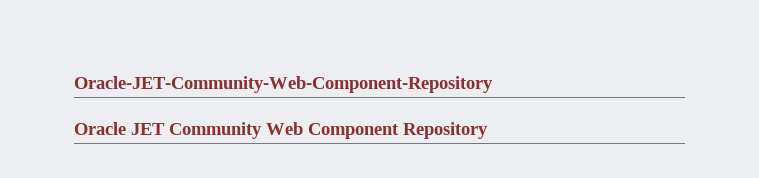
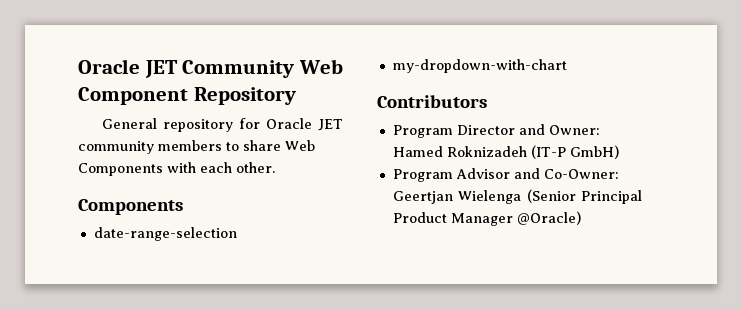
- Oracle-JET-Community-Web-Component-Repository
+ General repository for Oracle JET community members to share Web Components with each other.
+ Components
+ date-range-selection
+ my-dropdown-with-chart
+ Contributors
+ Program Director and Owner: Hamed Roknizadeh (IT-P GmbH)
+ Program Advisor and Co-Owner: Geertjan Wielenga (Senior Principal Product Manager @Oracle)

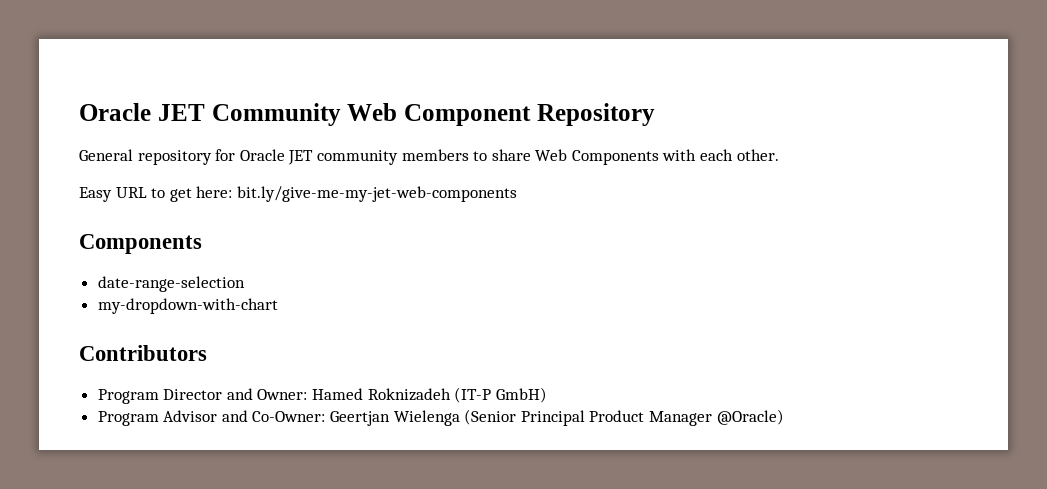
+ Easy URL to get here: bit.ly/give-me-my-jet-web-components

